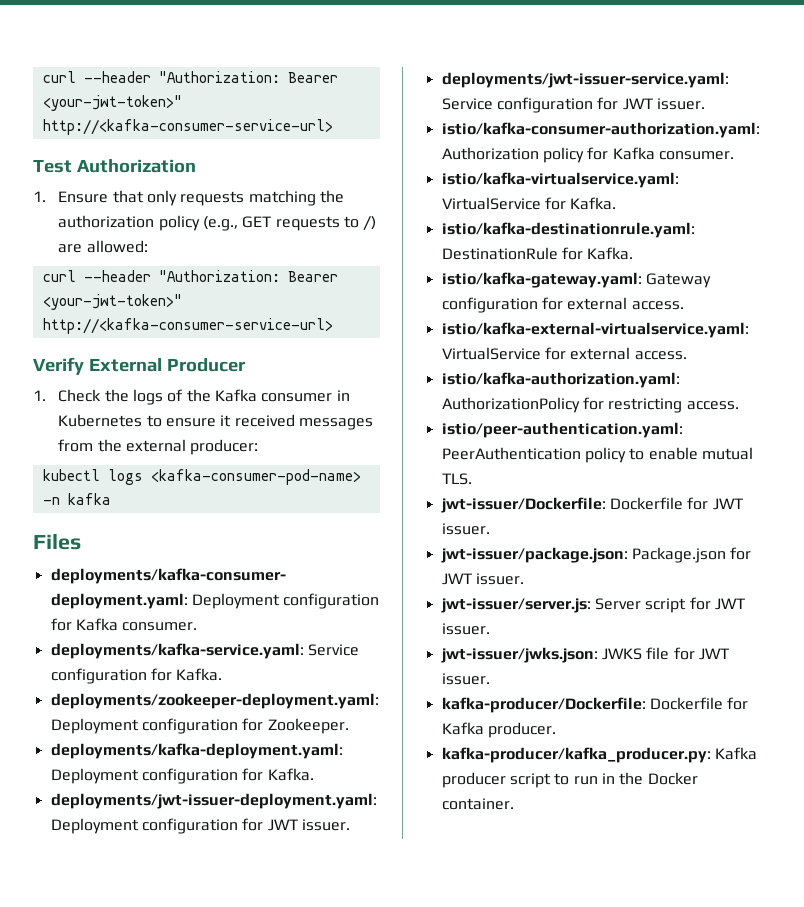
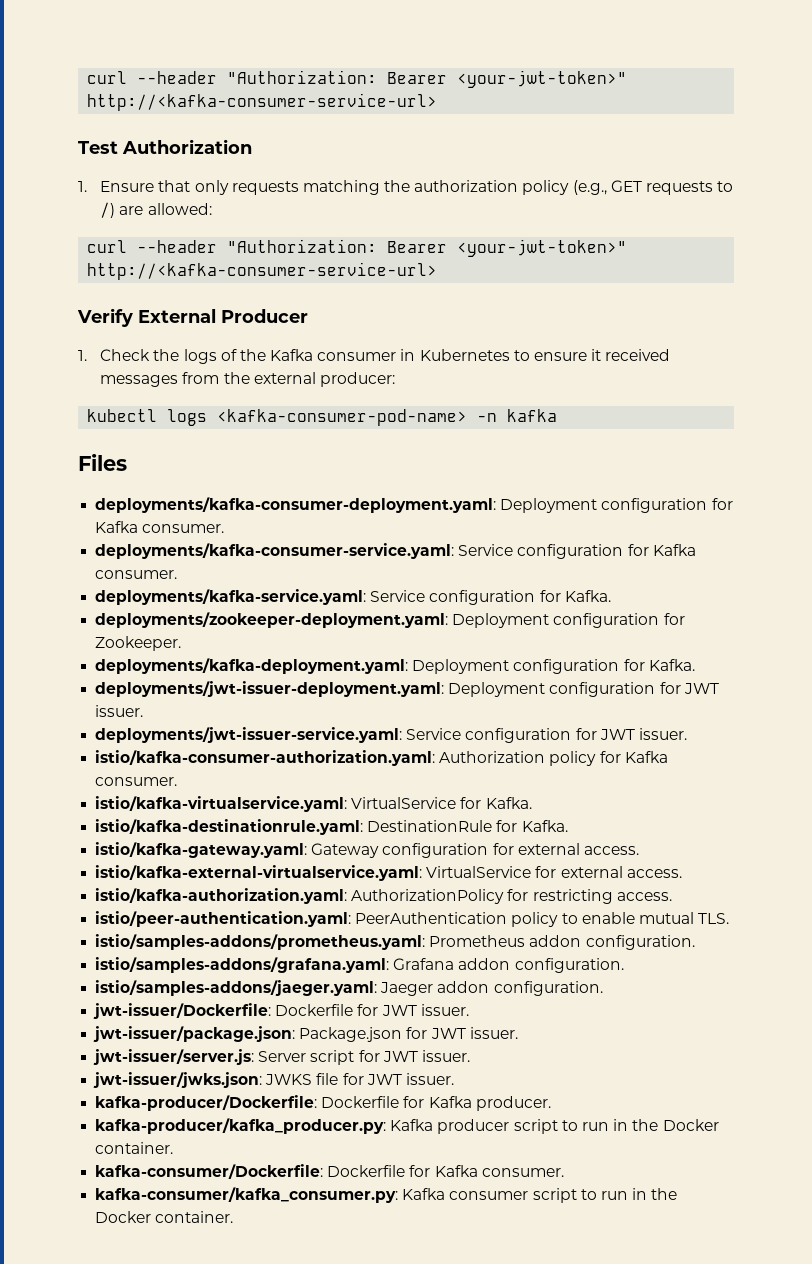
+ deployments/kafka-consumer-service.yaml: Service configuration for Kafka consumer.
+ istio/samples-addons/prometheus.yaml: Prometheus addon configuration.
+ istio/samples-addons/grafana.yaml: Grafana addon configuration.
+ istio/samples-addons/jaeger.yaml: Jaeger addon configuration.
+ kafka-consumer/Dockerfile: Dockerfile for Kafka consumer.
+ kafka-consumer/kafka_consumer.py: Kafka consumer script to run in the Docker container.

